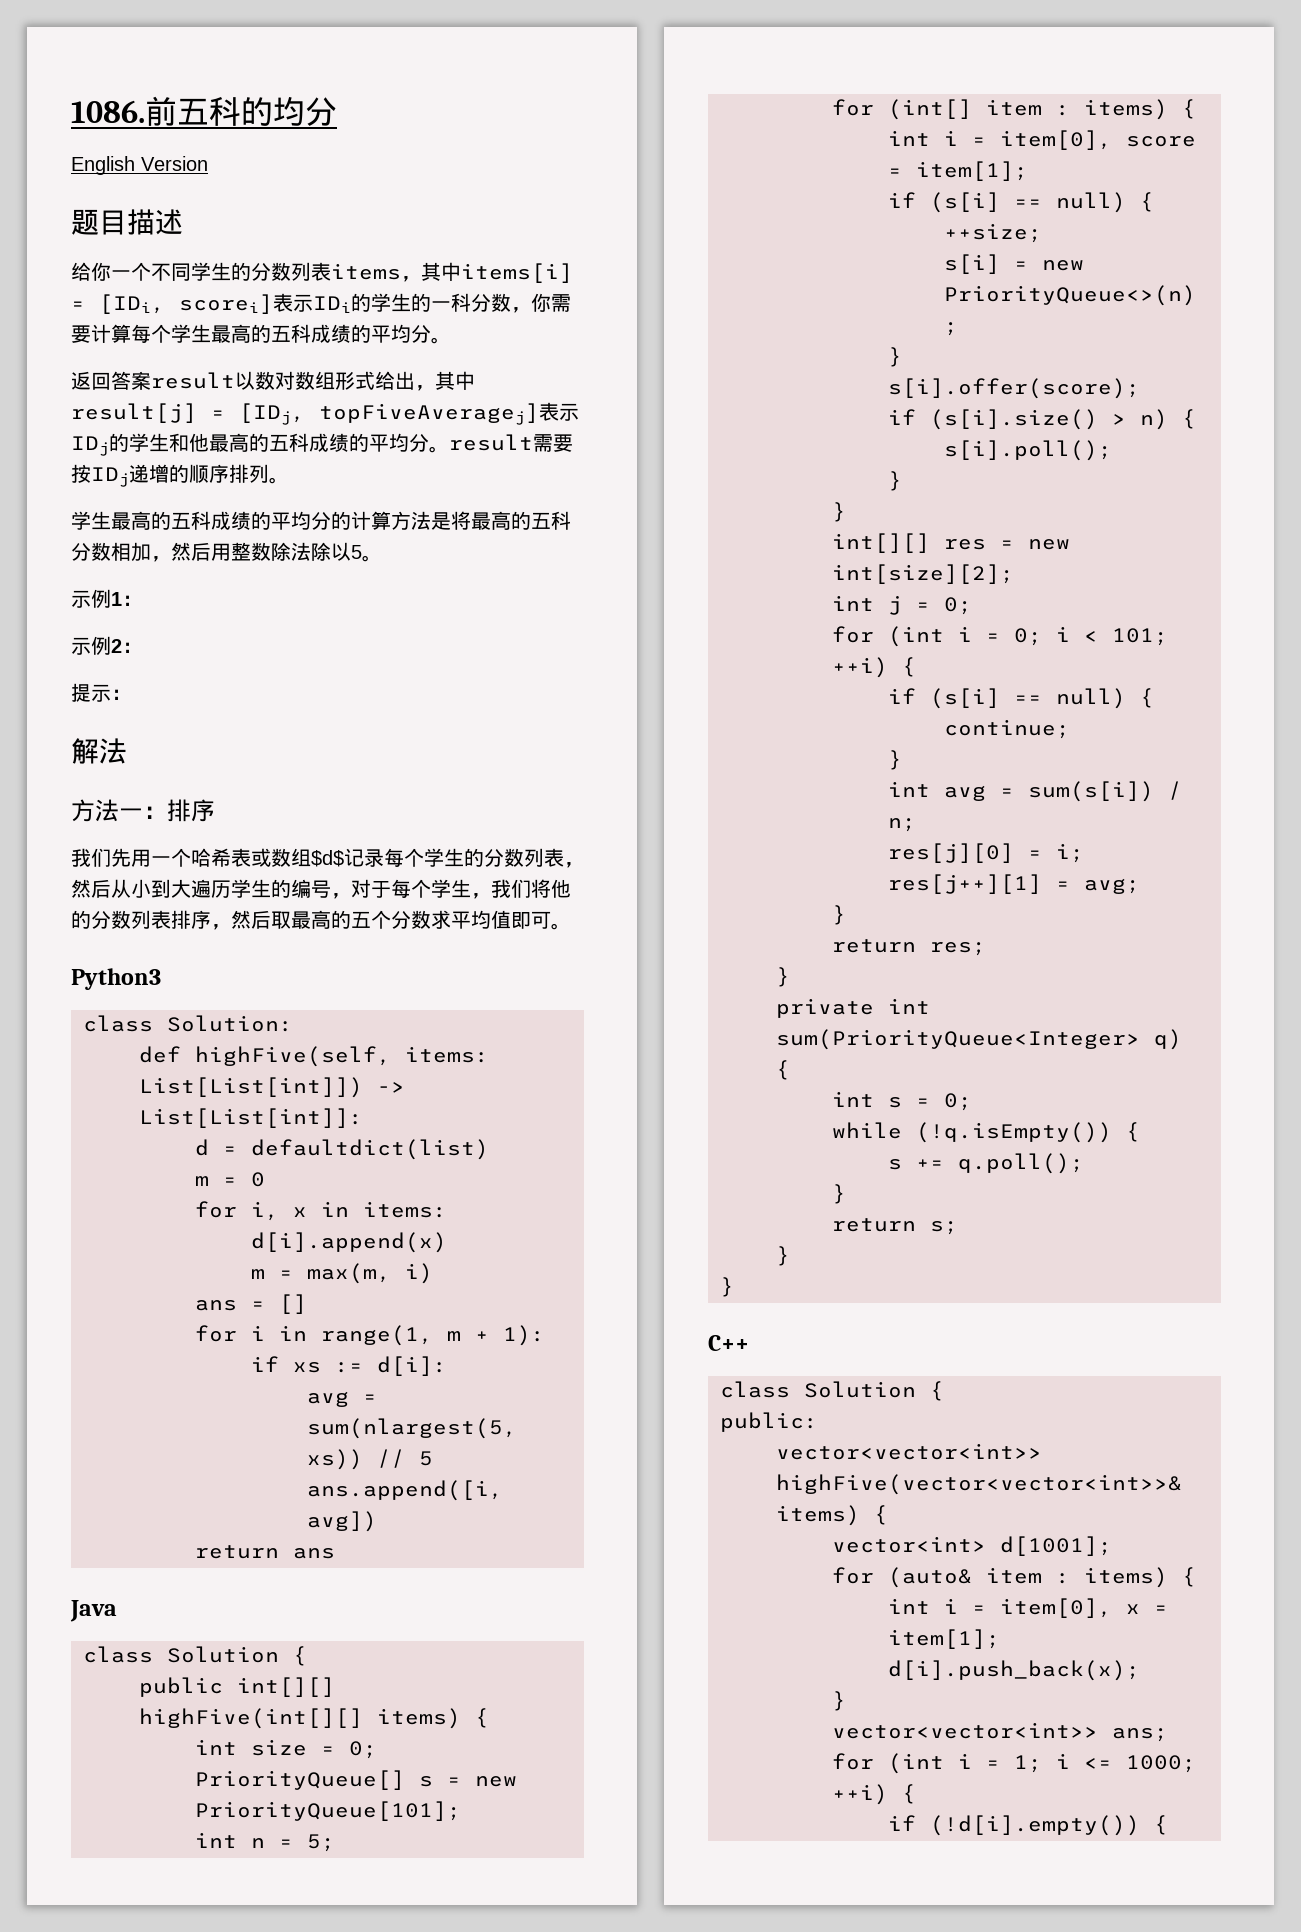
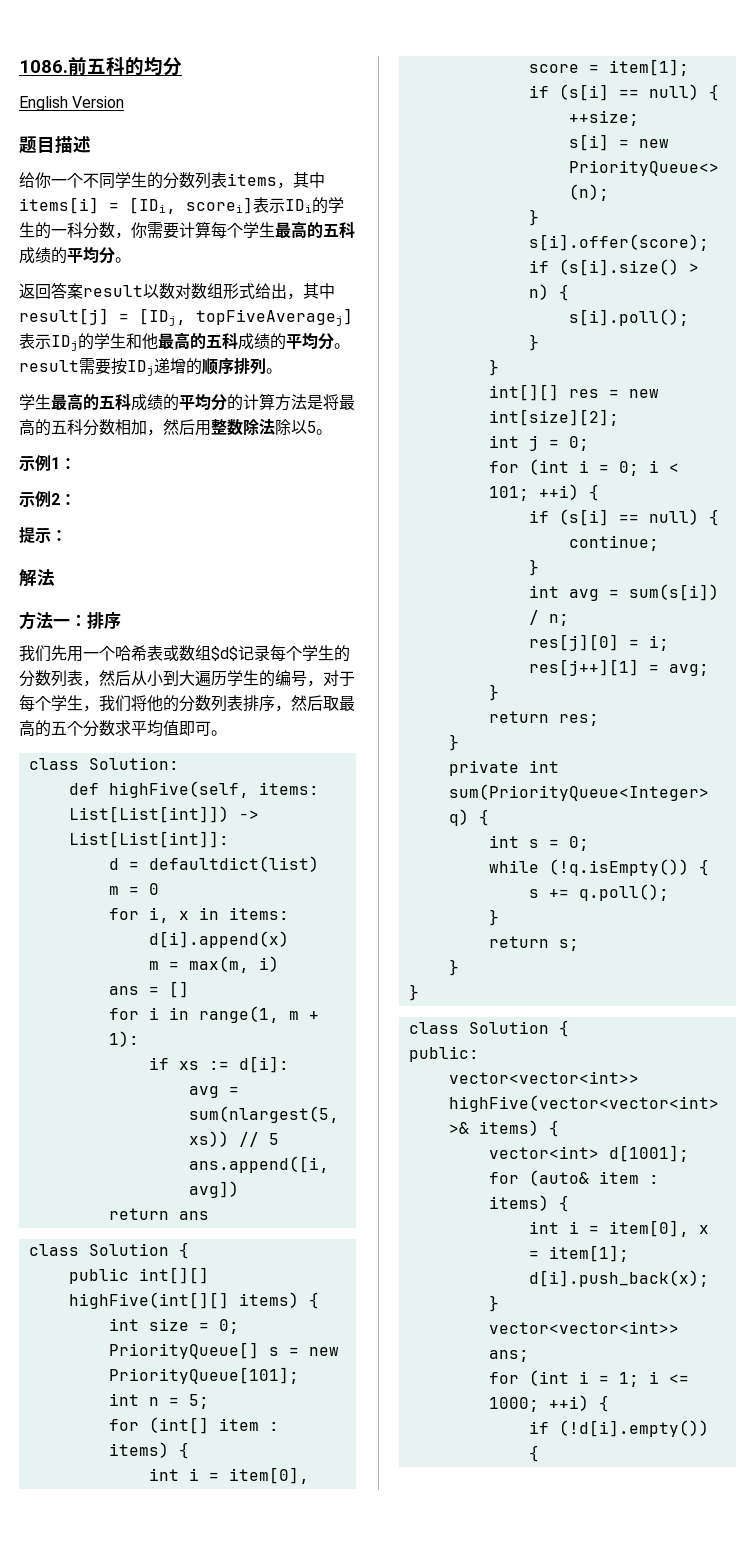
- Python3
- Java
- C++

